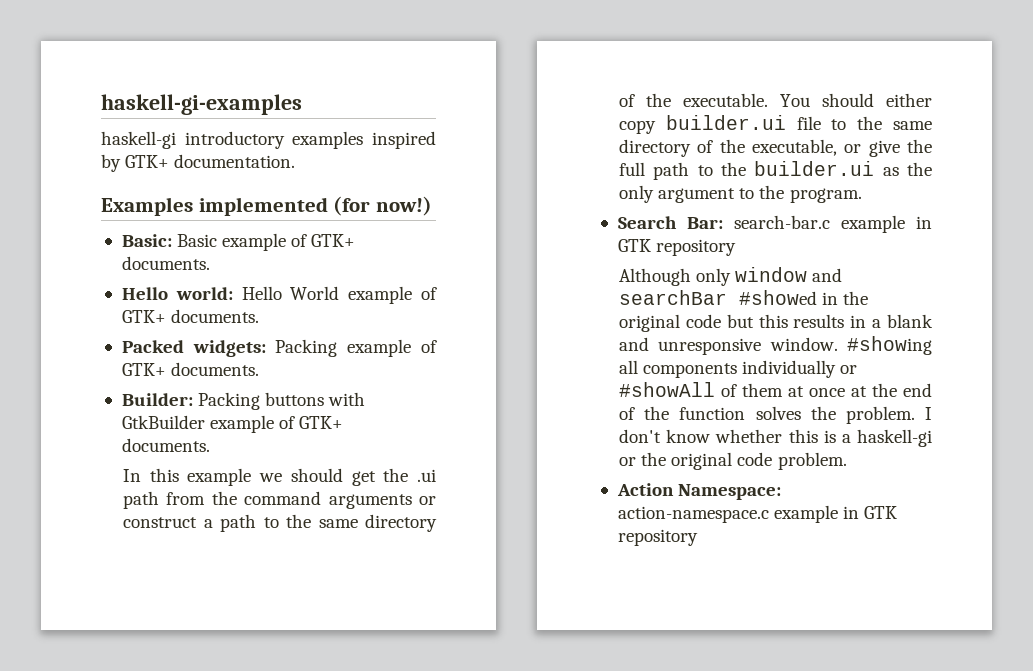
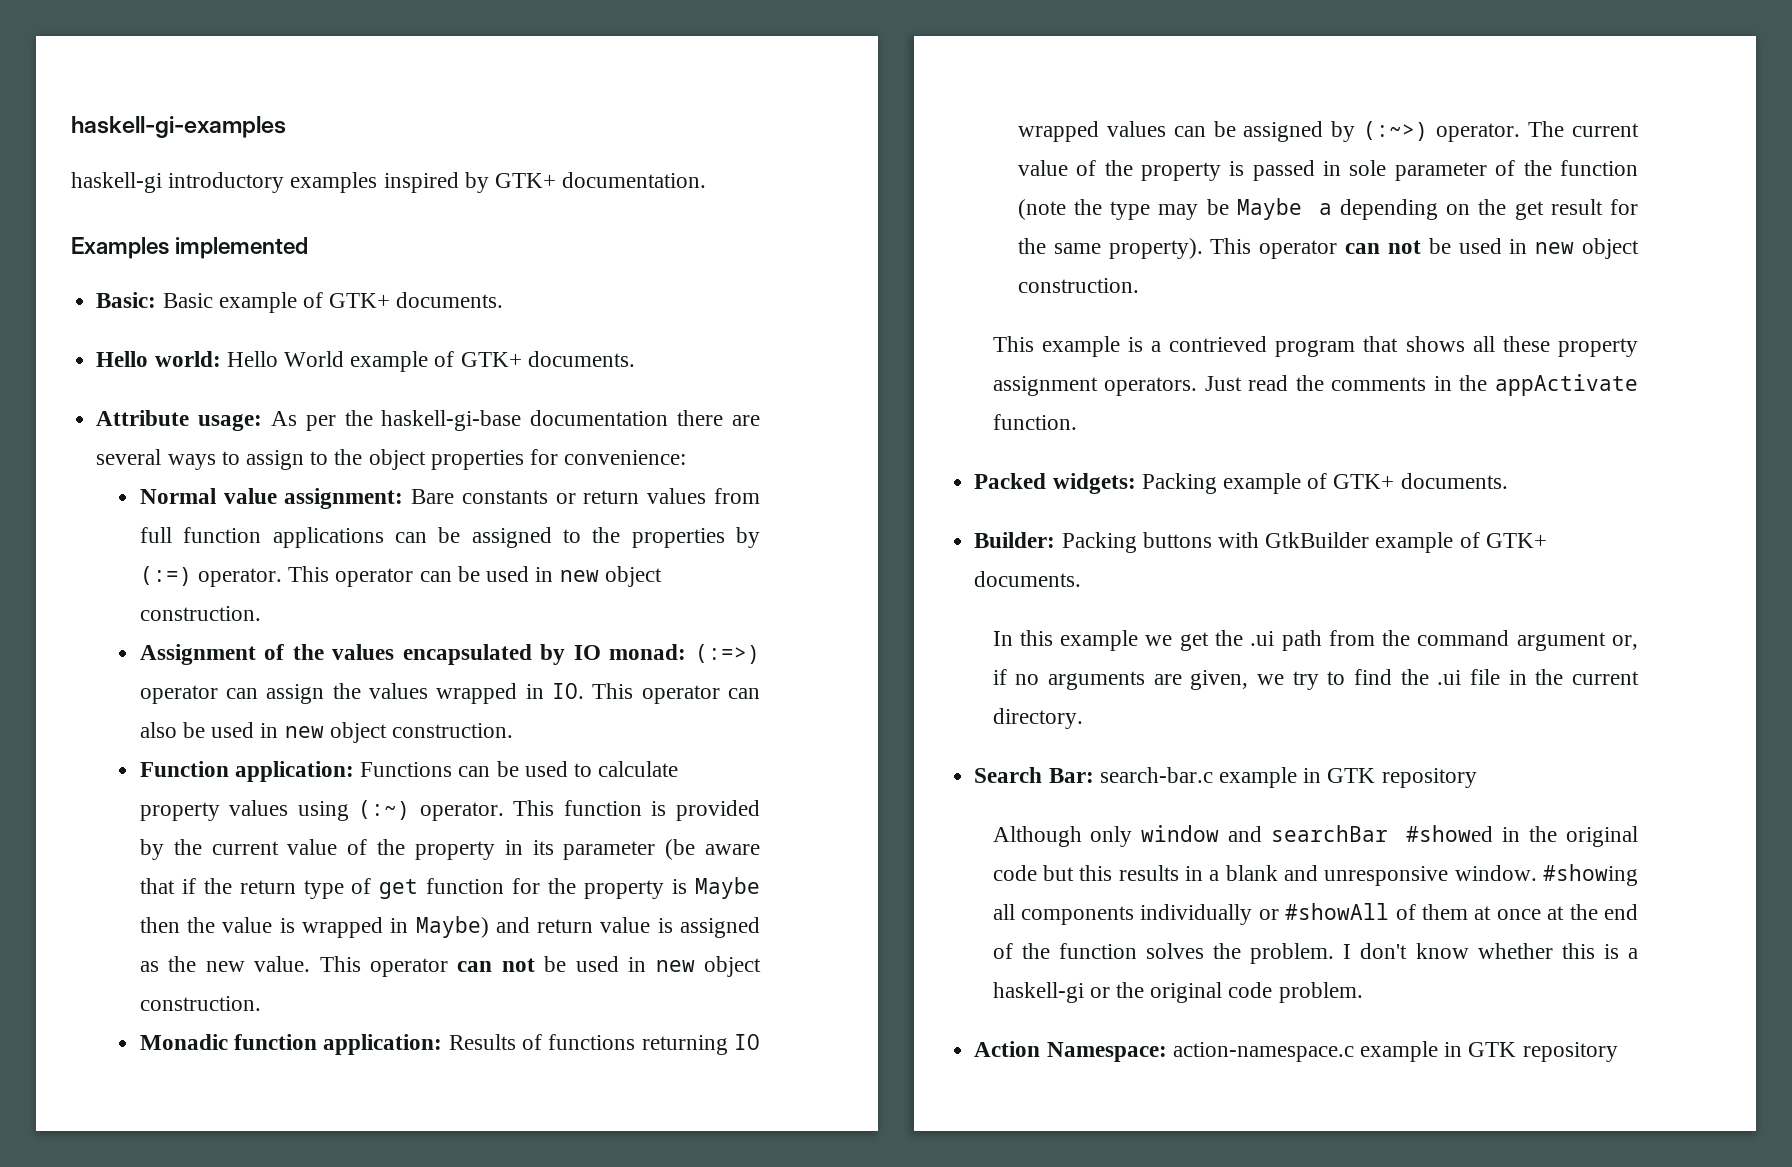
- Examples implemented (for now!)
+ Examples implemented
+ Attribute usage: As per the haskell-gi-base documentation there are several ways to assign to the object properties for convenience:
+ Normal value assignment: Bare constants or return values from full function applications can be assigned to the properties by (:=) operator. This operator can be used in new object construction.
+ Assignment of the values encapsulated by IO monad: (:=>) operator can assign the values wrapped in IO. This operator can also be used in new object construction.
+ Function application: Functions can be used to calculate property values using (:~) operator. This function is provided by the current value of the property in its parameter (be aware that if the return type of get function for the property is Maybe then the value is wrapped in Maybe) and return value is assigned as the new value. This operator can not be used in new object construction.
+ Monadic function application: Results of functions returning IO wrapped values can be assigned by (:~>) operator. The current value of the property is passed in sole parameter of the function (note the type may be Maybe a depending on the get result for the same property). This operator can not be used in new object construction.
+ This example is a contrieved program that shows all these property assignment operators. Just read the comments in the appActivate function.
- In this example we should get the .ui path from the command arguments or construct a path to the same directory of the executable. You should either copy builder.ui file to the same directory of the executable, or give the full path to the builder.ui as the only argument to the program.
+ In this example we get the .ui path from the command argument or, if no arguments are given, we try to find the .ui file in the current directory.

